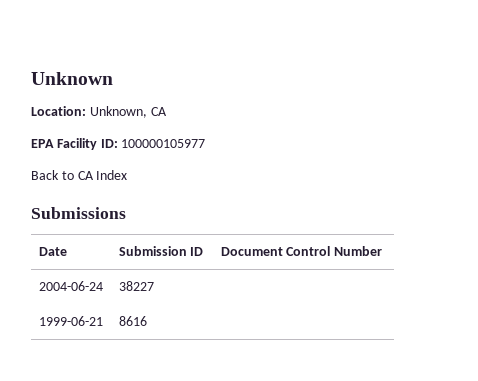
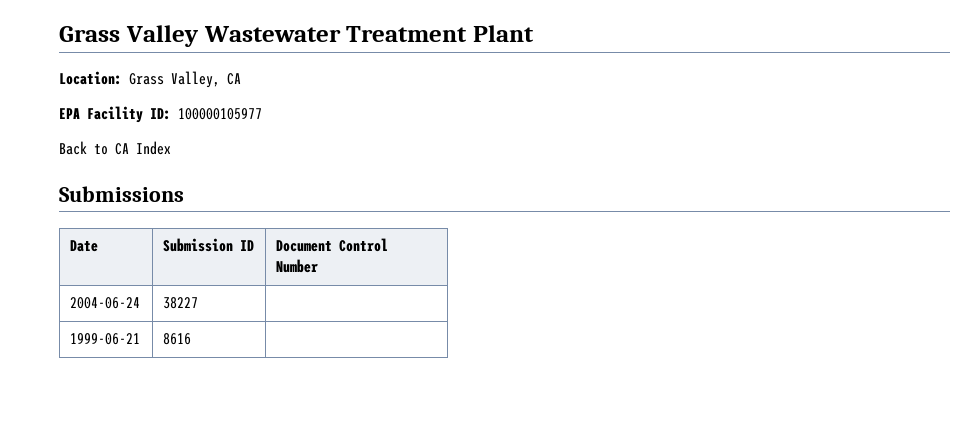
- Unknown
+ Grass Valley Wastewater Treatment Plant
- Location: Unknown, CA
+ Location: Grass Valley, CA

